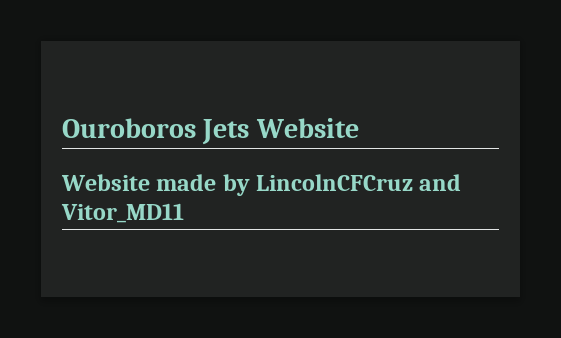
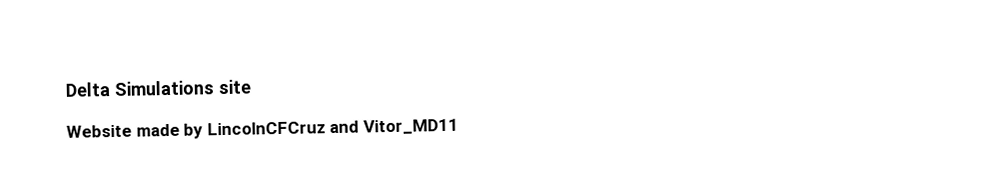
- Ouroboros Jets Website
+ Delta Simulations site

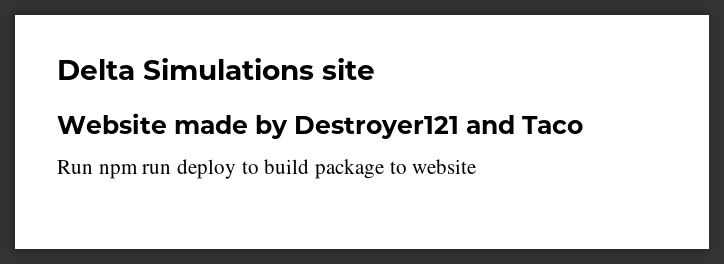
- Website made by LincolnCFCruz and Vitor_MD11
+ Website made by Destroyer121 and Taco
+ Run npm run deploy to build package to website

